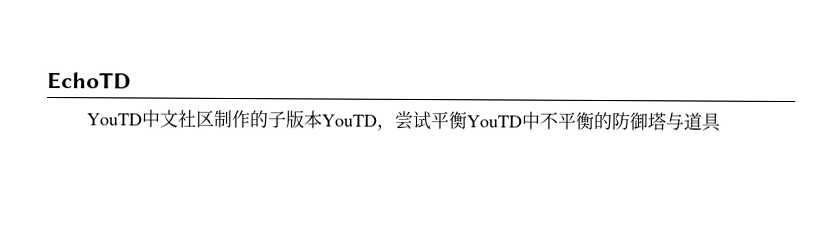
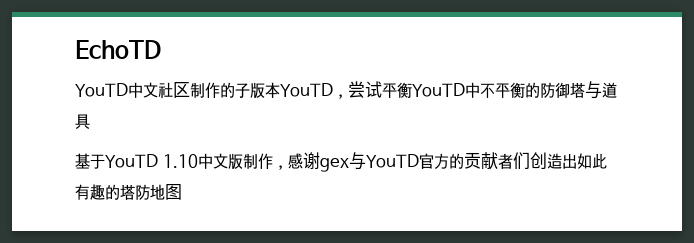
+ 基于YouTD 1.10中文版制作，感谢gex与YouTD官方的贡献者们创造出如此有趣的塔防地图

